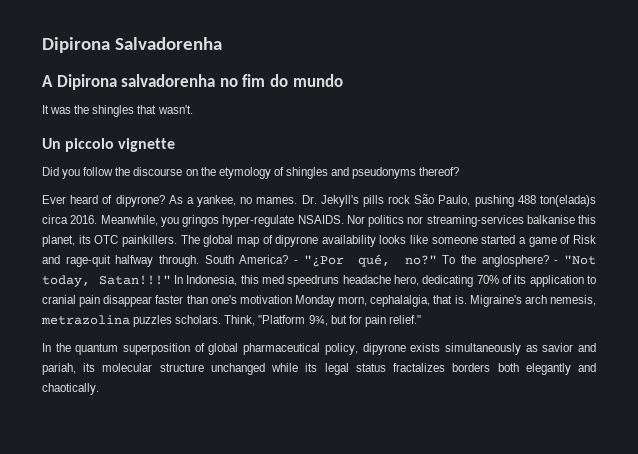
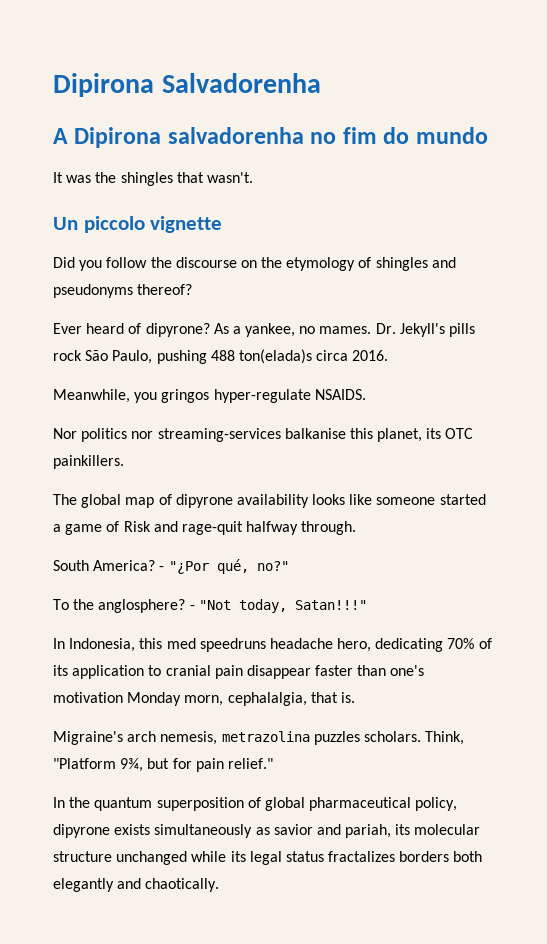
- Dr. Jekyll's pills rock São Paulo, pushing 488 ton(elada)s circa 2016. Meanwhile, you gringos hyper-regulate NSAIDS. Nor politics nor streaming-services balkanise this planet, its OTC painkillers. The global map of dipyrone availability looks like someone started a game of Risk and rage-quit halfway through. South America?
+ Dr. Jekyll's pills rock São Paulo, pushing 488 ton(elada)s circa 2016.
+ Meanwhile, you gringos hyper-regulate NSAIDS.
+ Nor politics nor streaming-services balkanise this planet, its OTC painkillers.
+ The global map of dipyrone availability looks like someone started a game of Risk and rage-quit halfway through.
+ South America?
- - "¿Por qué, no?" To the anglosphere?
+ - "¿Por qué, no?"
+ To the anglosphere?
- - "Not today, Satan!!!" In Indonesia, this med speedruns headache hero, dedicating 70% of its application to cranial pain disappear faster than one's motivation Monday morn, cephalalgia, that is. Migraine's arch nemesis, metrazolina puzzles scholars.
+ - "Not today, Satan!!!"
+ In Indonesia, this med speedruns headache hero, dedicating 70% of its application to cranial pain disappear faster than one's motivation Monday morn, cephalalgia, that is.
+ Migraine's arch nemesis, metrazolina puzzles scholars.

